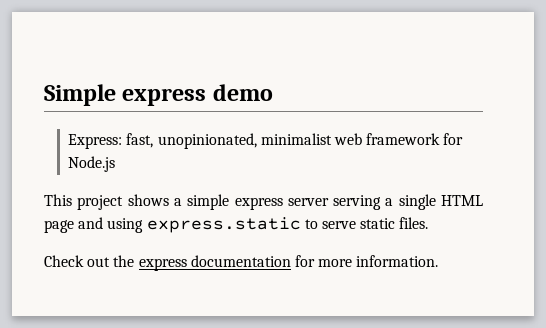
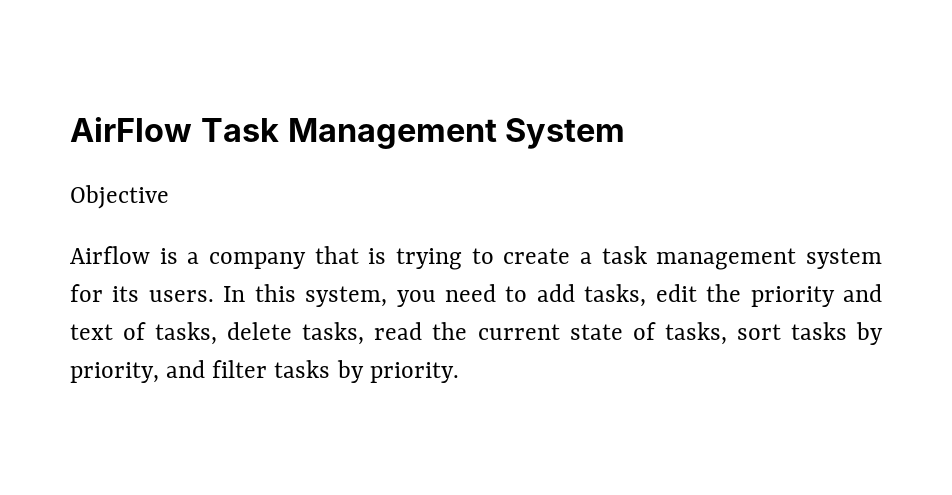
- Simple express demo
- Express: fast, unopinionated, minimalist web framework for Node.js
- This project shows a simple express server serving a single HTML page and using express.static to serve static files.
- Check out the express documentation for more information.
+ AirFlow Task Management System
+ Objective
+ Airflow is a company that is trying to create a task management system for its users. In this system, you need to add tasks, edit the priority and text of tasks, delete tasks, read the current state of tasks, sort tasks by priority, and filter tasks by priority.

